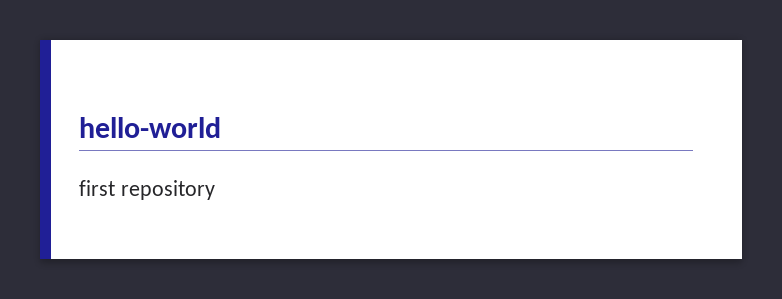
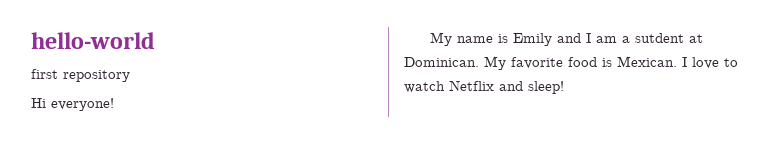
+ Hi everyone!
+ My name is Emily and I am a sutdent at Dominican. My favorite food is Mexican. I love to watch Netflix and sleep!

